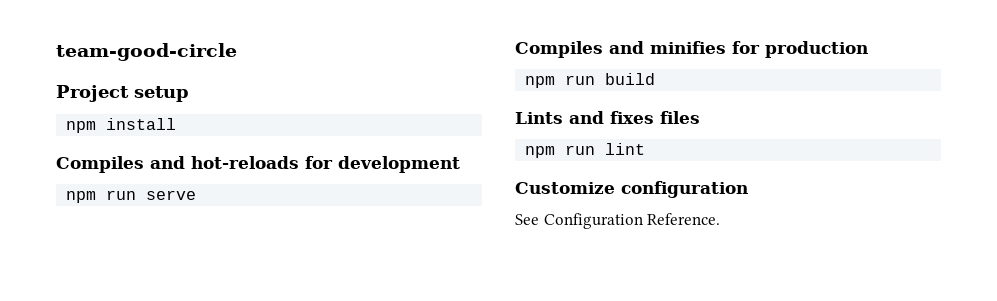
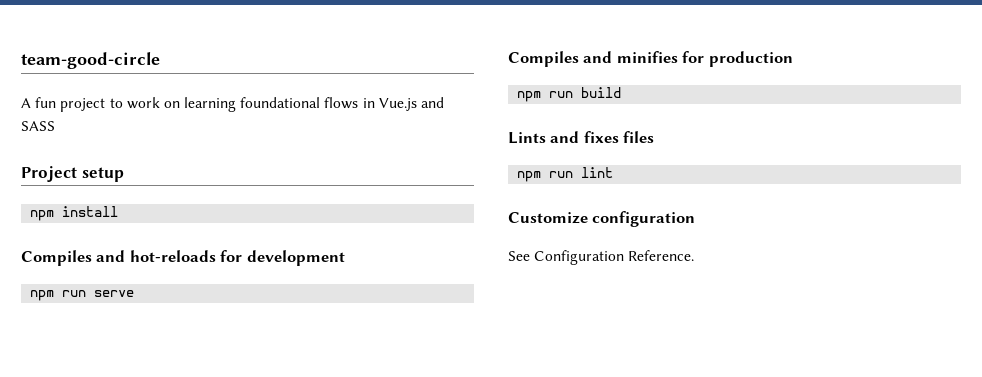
+ A fun project to work on learning foundational flows in Vue.js and SASS

